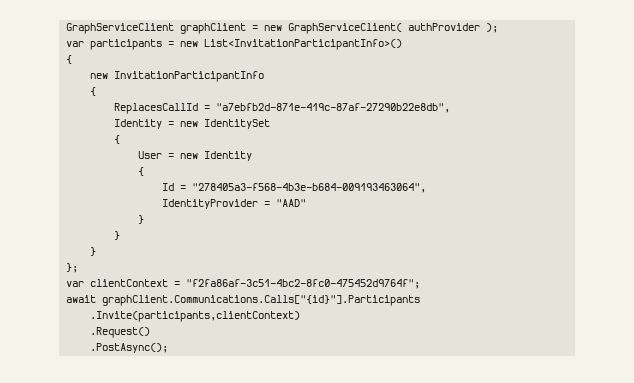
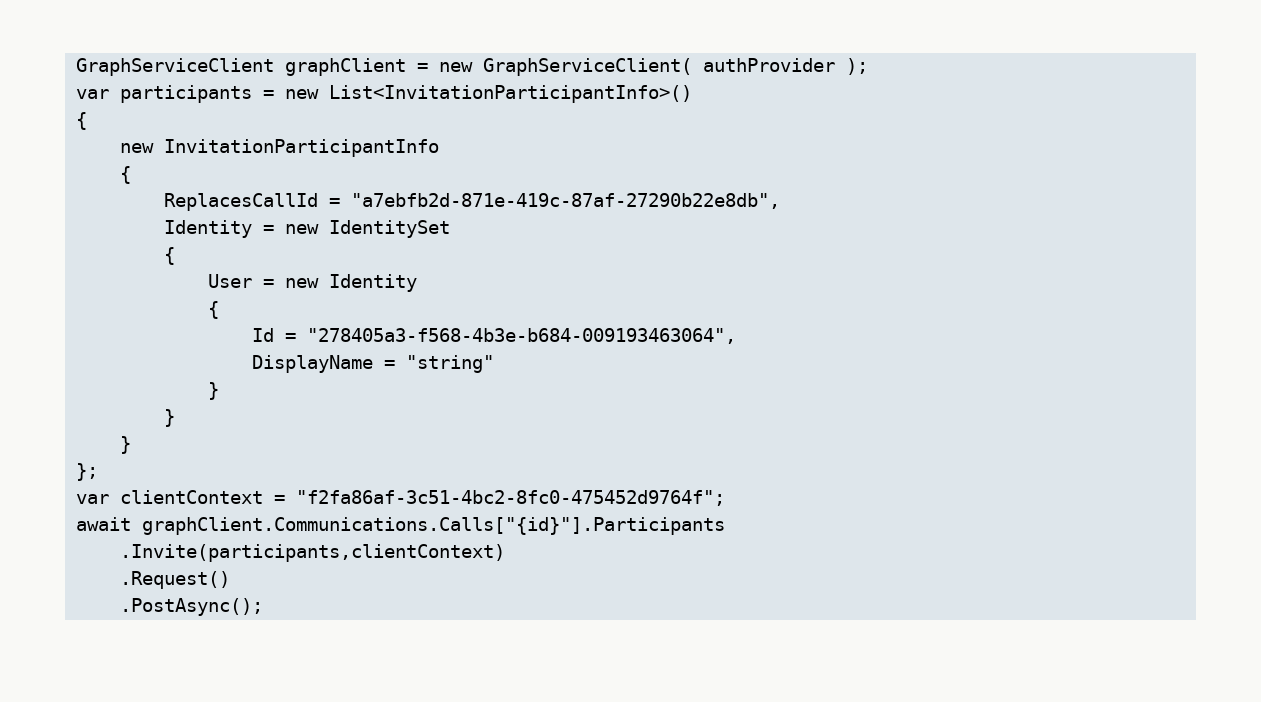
- IdentityProvider = "AAD"
+ DisplayName = "string"

